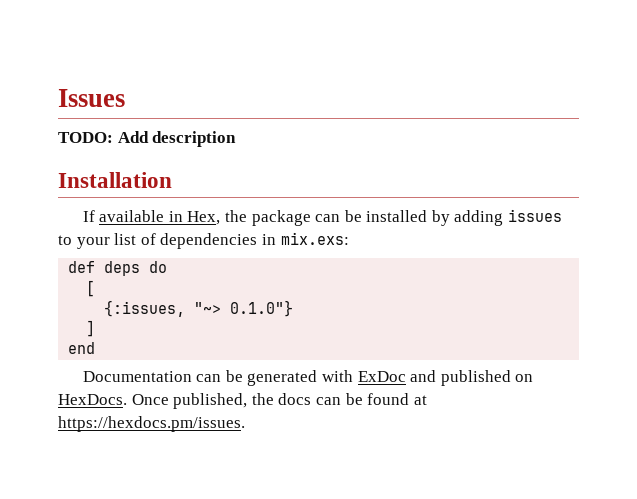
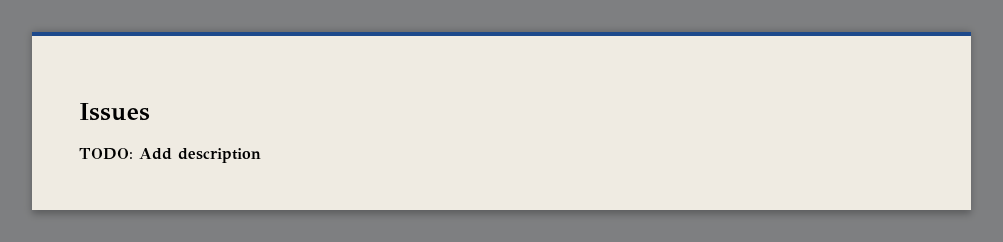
- Installation
- If available in Hex, the package can be installed by adding issues to your list of dependencies in mix.exs:
- def deps do
- [
- {:issues, "~> 0.1.0"}
- ]
- end
- Documentation can be generated with ExDoc and published on HexDocs. Once published, the docs can be found at https://hexdocs.pm/issues.

